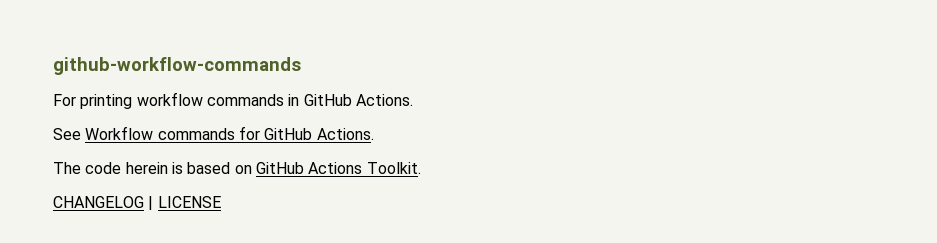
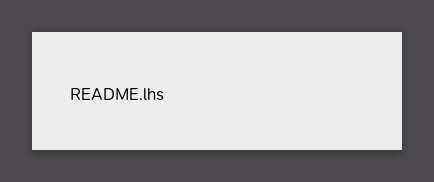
- github-workflow-commands
- For printing workflow commands in GitHub Actions.
- See Workflow commands for GitHub Actions.
- The code herein is based on GitHub Actions Toolkit.
- CHANGELOG | LICENSE
+ README.lhs

